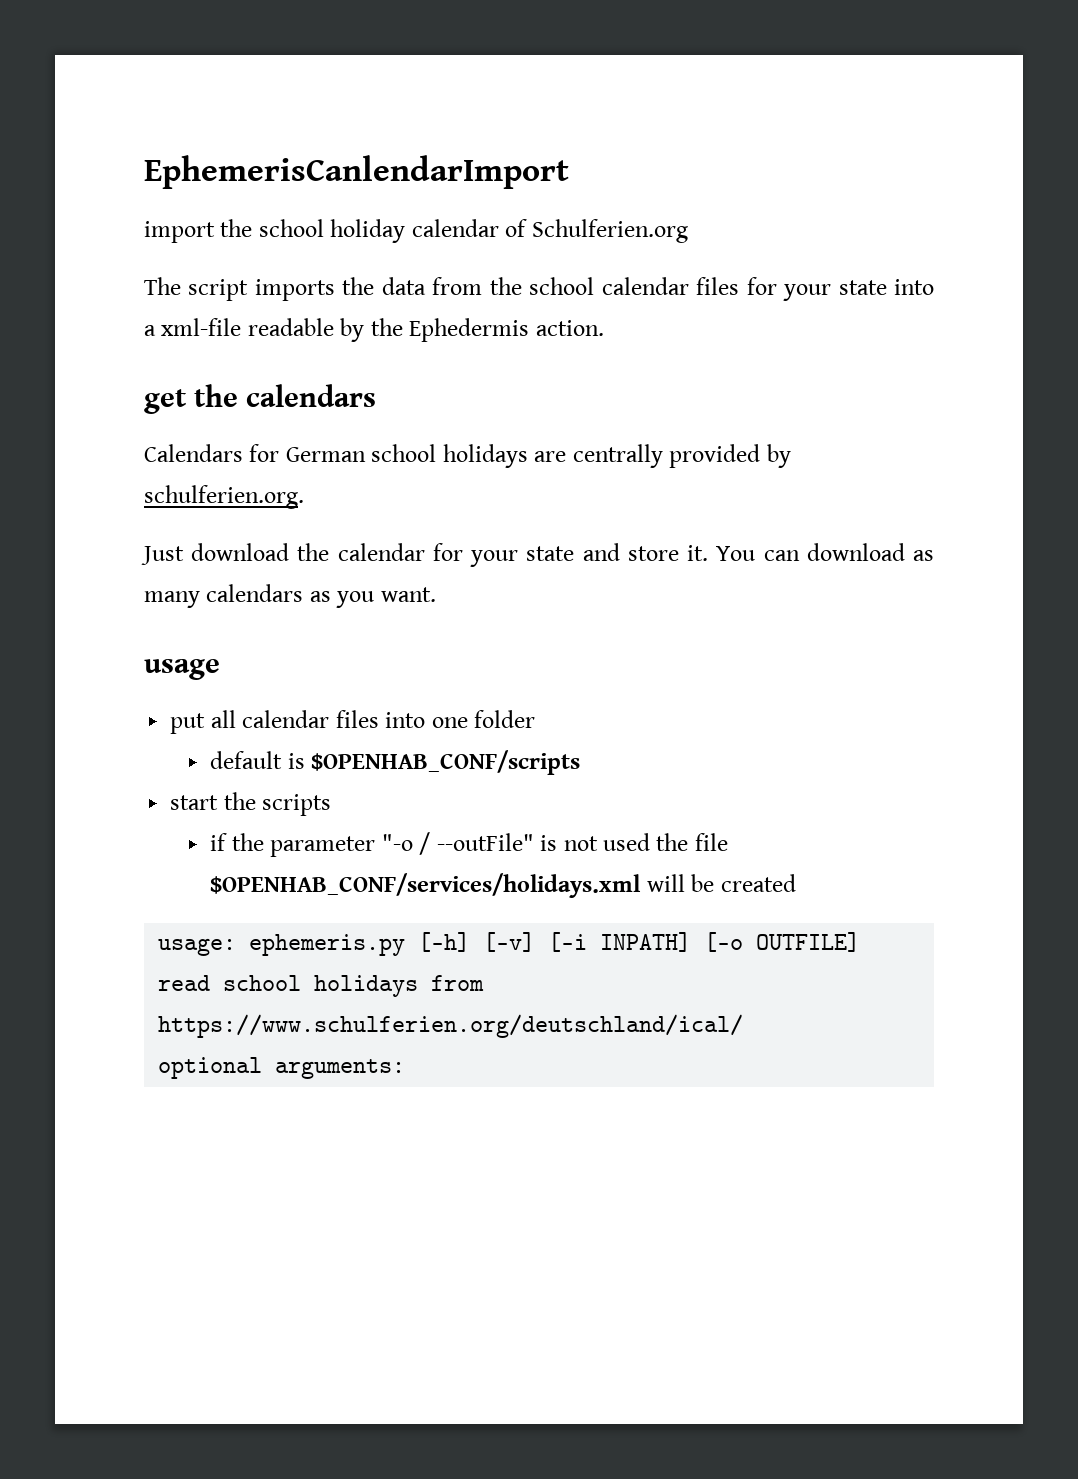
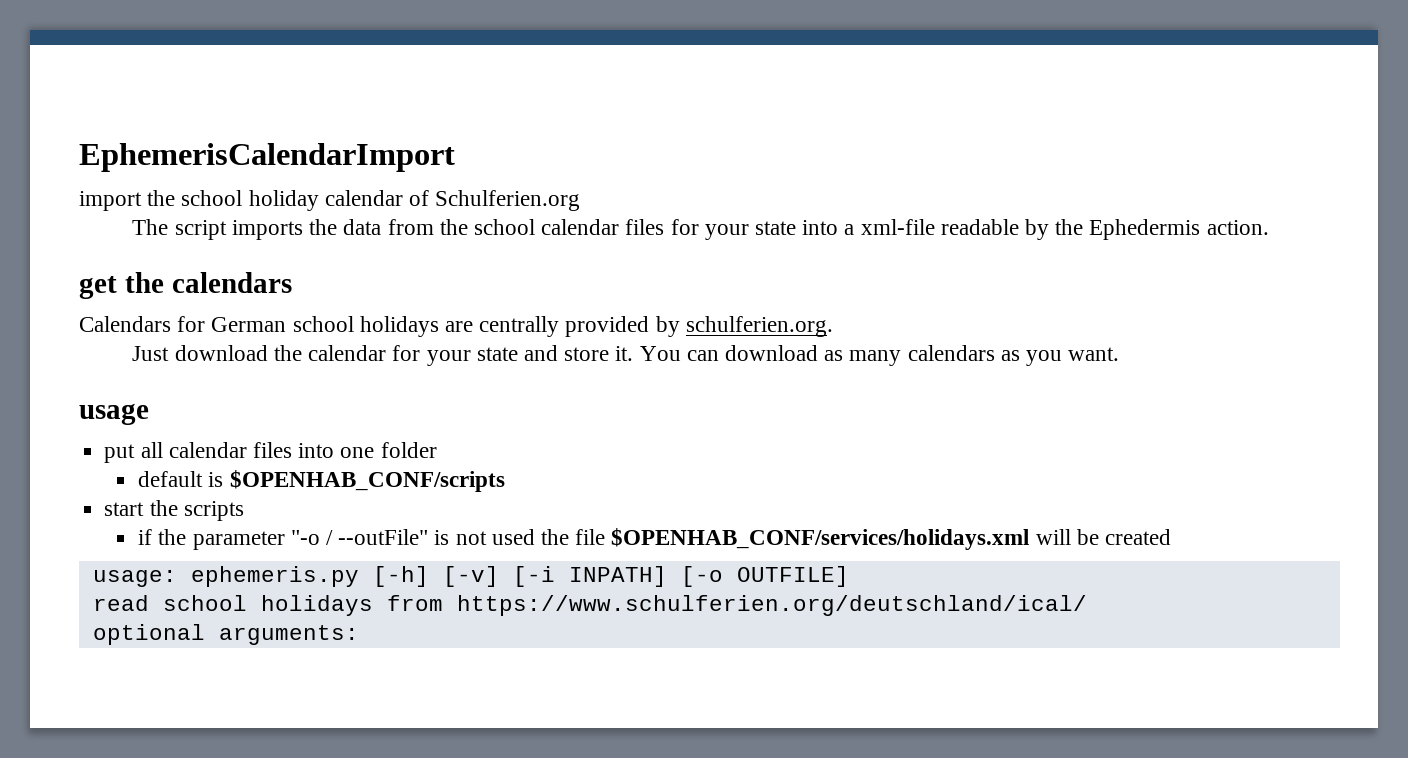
- EphemerisCanlendarImport
+ EphemerisCalendarImport

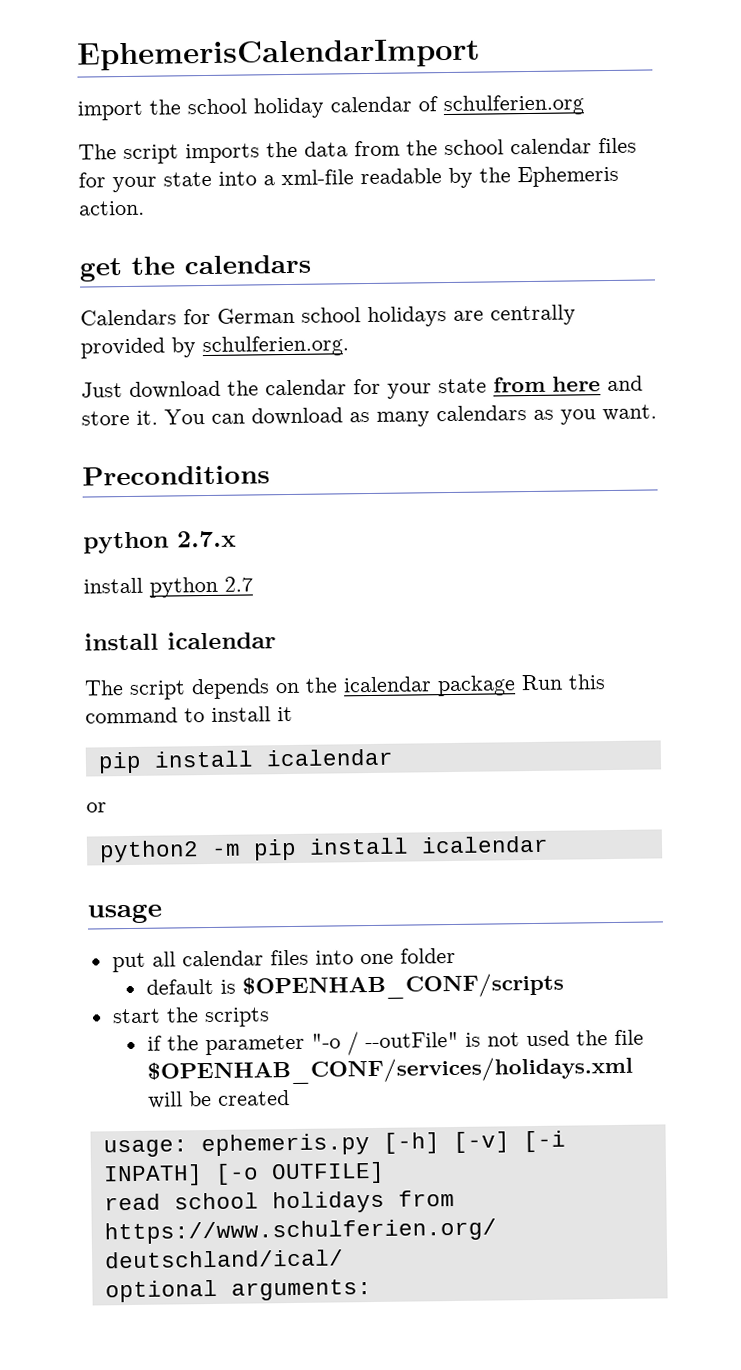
- import the school holiday calendar of Schulferien.org
+ import the school holiday calendar of schulferien.org
- The script imports the data from the school calendar files for your state into a xml-file readable by the Ephedermis action.
+ The script imports the data from the school calendar files for your state into a xml-file readable by the Ephemeris action.
- Just download the calendar for your state and store it.
+ Just download the calendar for your state from here and store it.
+ Preconditions
+ python 2.7.x
+ install python 2.7
+ install icalendar
+ The script depends on the icalendar package Run this command to install it
+ pip install icalendar
+ or
+ python2 -m pip install icalendar

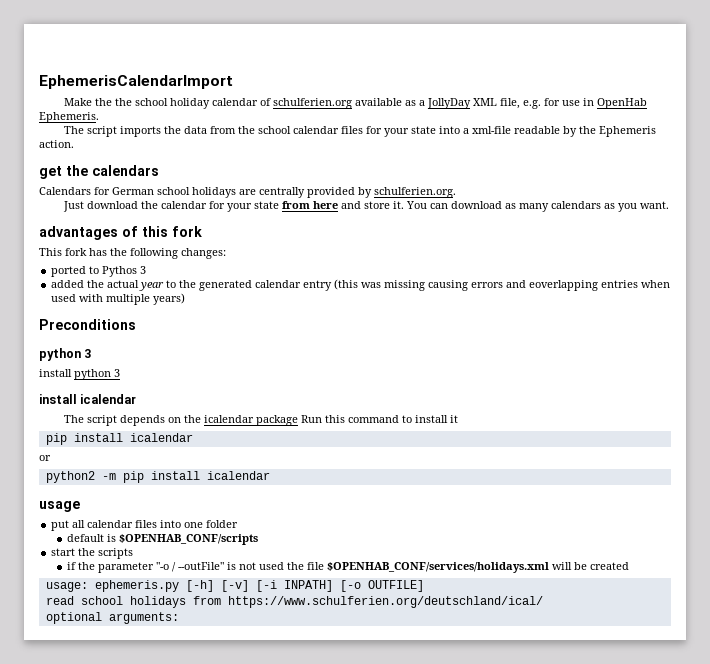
- import the school holiday calendar of schulferien.org
+ Make the the school holiday calendar of schulferien.org available as a JollyDay XML file, e.g. for use in OpenHab Ephemeris.
+ advantages of this fork
+ This fork has the following changes:
+ ported to Pythos 3
+ added the actual year to the generated calendar entry (this was missing causing errors and eoverlapping entries when used with multiple years)
  Preconditions
- python 2.7.x
+ python 3
- install python 2.7
+ install python 3

